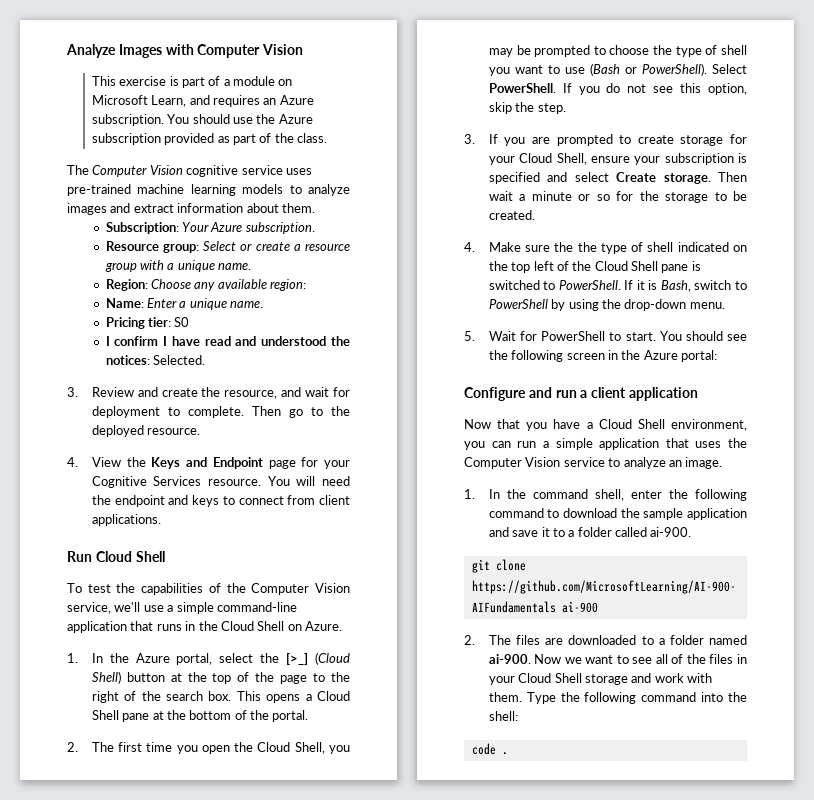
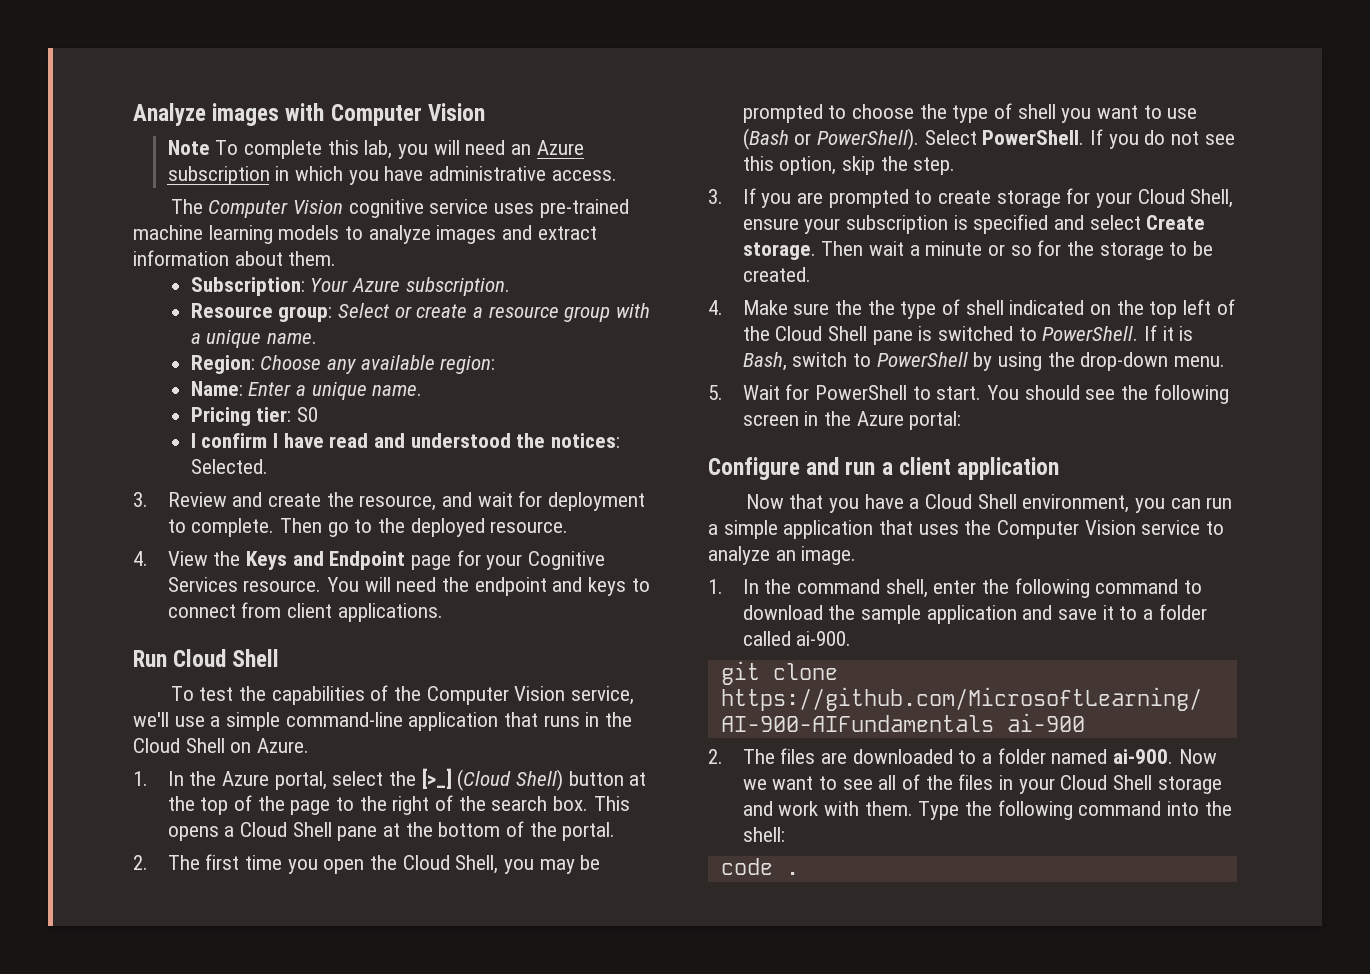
- Analyze Images with Computer Vision
+ Analyze images with Computer Vision
- This exercise is part of a module on Microsoft Learn, and requires an Azure subscription. You should use the Azure subscription provided as part of the class.
+ Note To complete this lab, you will need an Azure subscription in which you have administrative access.

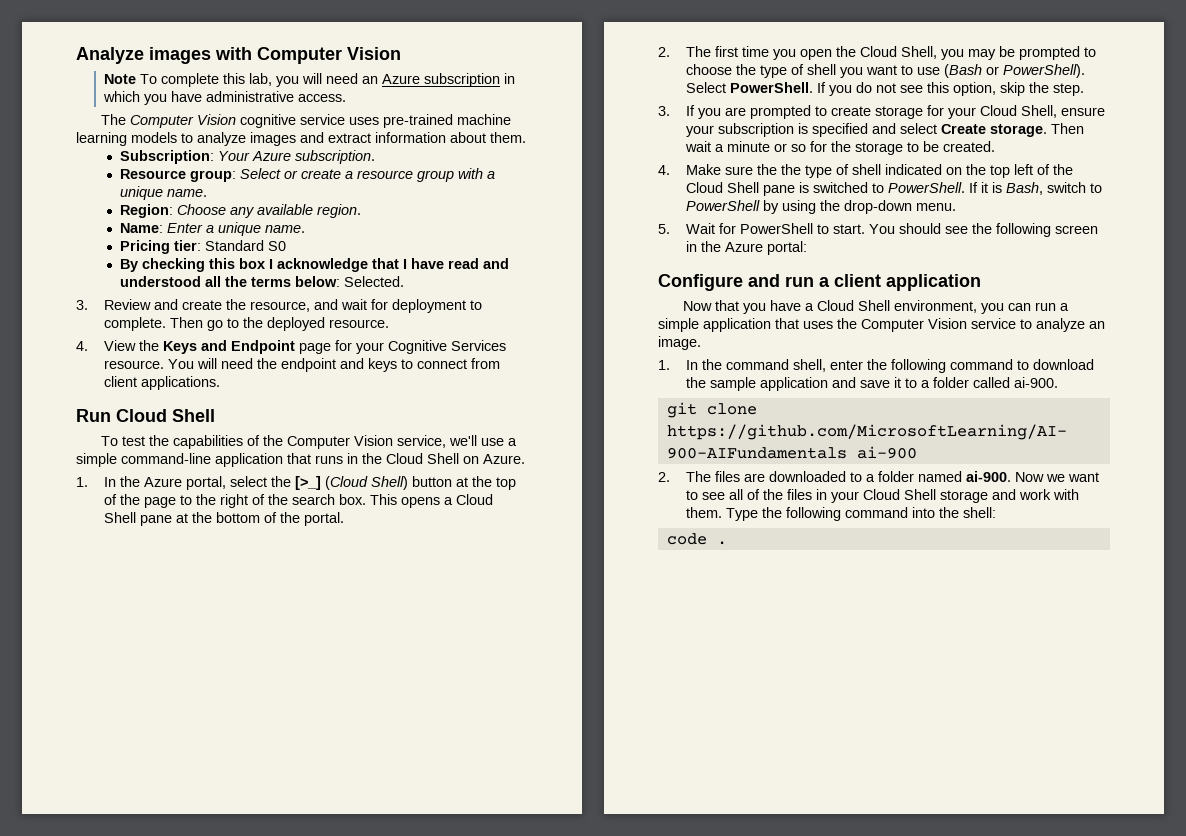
- Region: Choose any available region:
+ Region: Choose any available region.
- Pricing tier: S0
+ Pricing tier: Standard S0
- I confirm I have read and understood the notices: Selected.
+ By checking this box I acknowledge that I have read and understood all the terms below: Selected.

